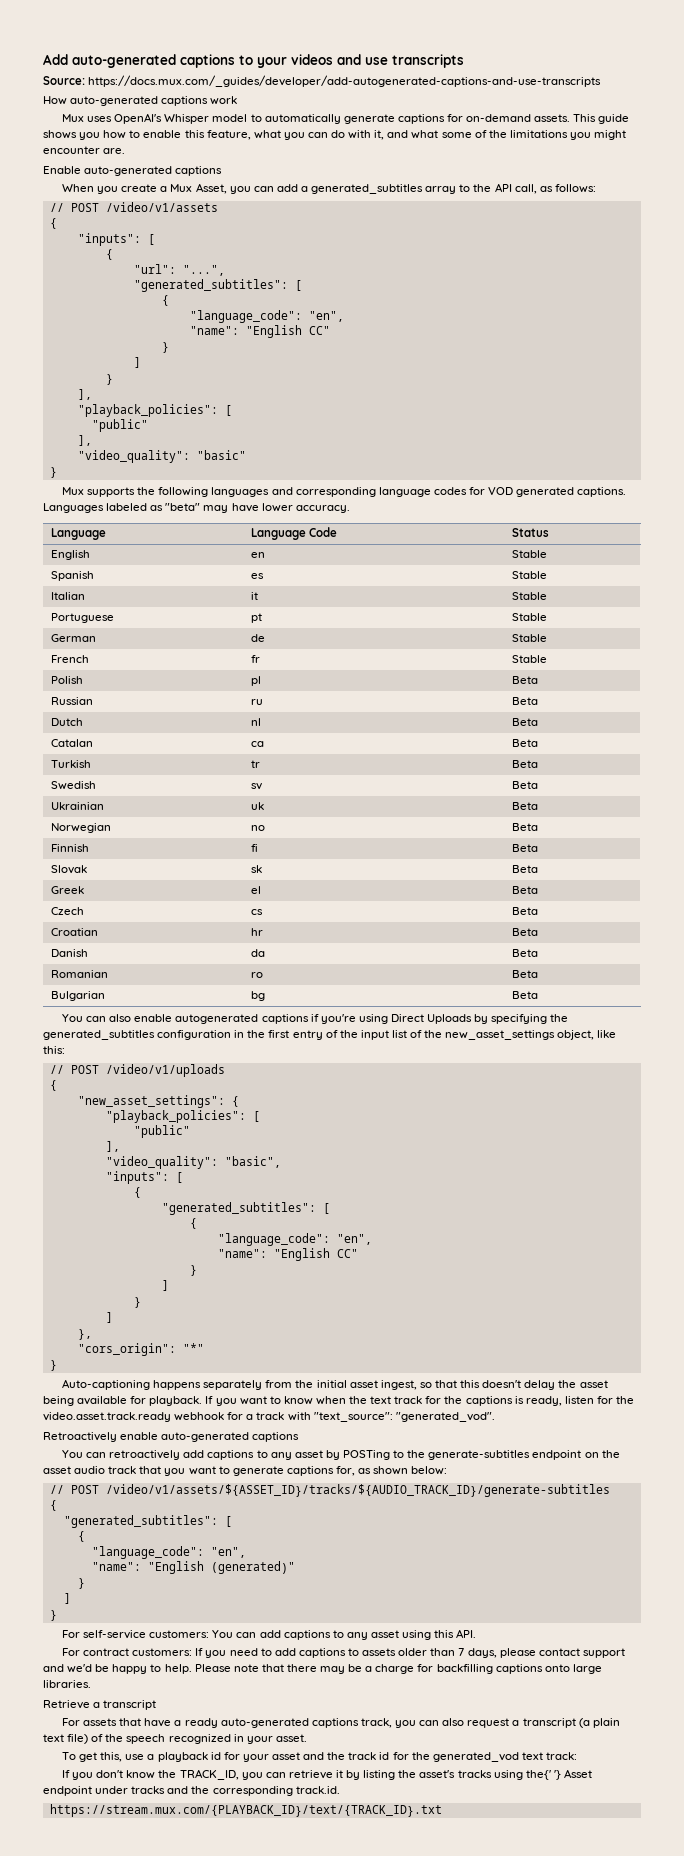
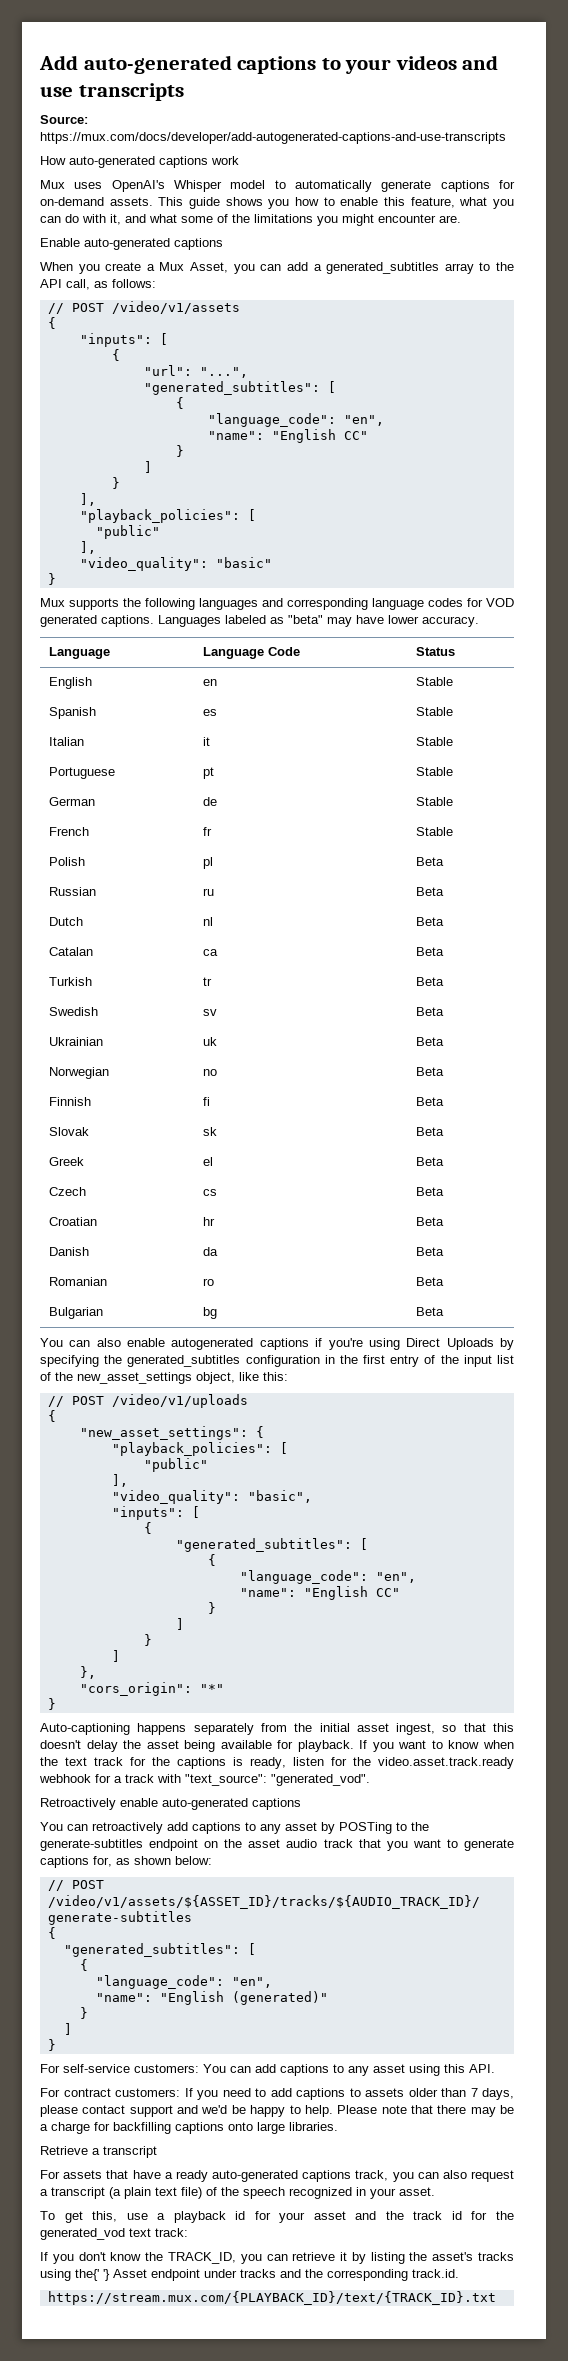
- Source: https://docs.mux.com/_guides/developer/add-autogenerated-captions-and-use-transcripts
+ Source: https://mux.com/docs/developer/add-autogenerated-captions-and-use-transcripts

